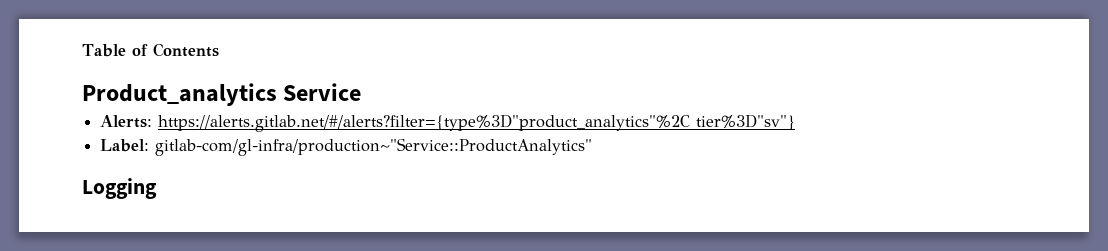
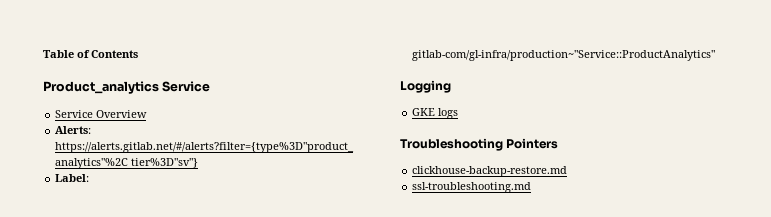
+ Service Overview
+ GKE logs
+ Troubleshooting Pointers
+ clickhouse-backup-restore.md
+ ssl-troubleshooting.md

